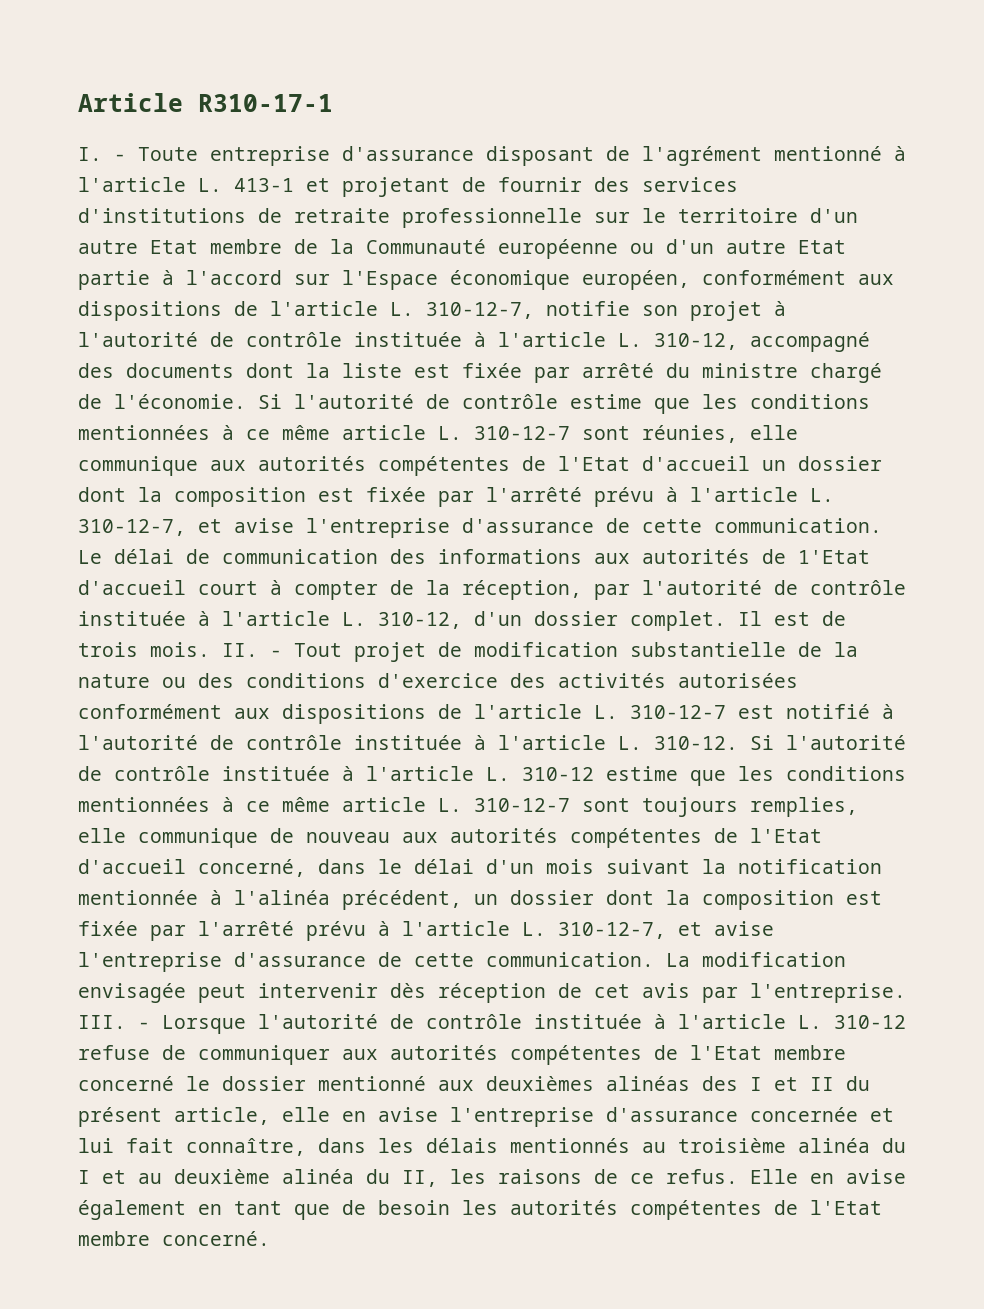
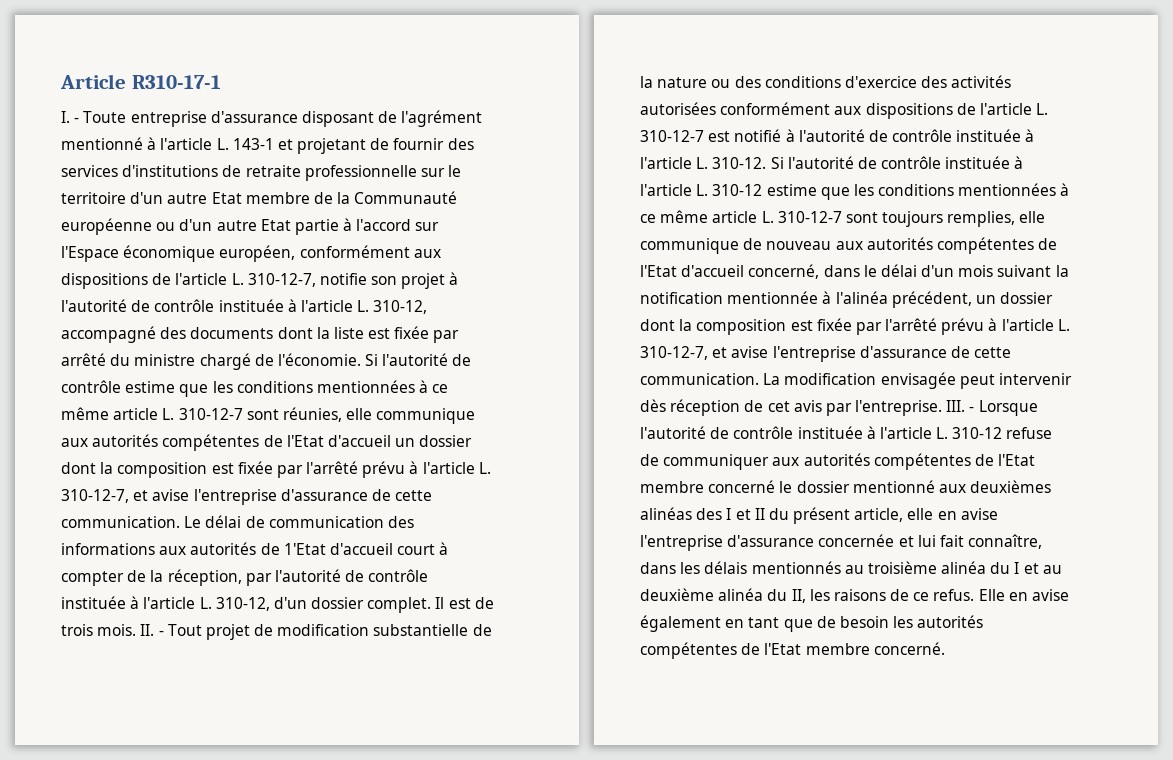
- I. - Toute entreprise d'assurance disposant de l'agrément mentionné à l'article L. 413-1 et projetant de fournir des services d'institutions de retraite professionnelle sur le territoire d'un autre Etat membre de la Communauté européenne ou d'un autre Etat partie à l'accord sur l'Espace économique européen, conformément aux dispositions de l'article L. 310-12-7, notifie son projet à l'autorité de contrôle instituée à l'article L. 310-12, accompagné des documents dont la liste est fixée par arrêté du ministre chargé de l'économie.
+ I. - Toute entreprise d'assurance disposant de l'agrément mentionné à l'article L. 143-1 et projetant de fournir des services d'institutions de retraite professionnelle sur le territoire d'un autre Etat membre de la Communauté européenne ou d'un autre Etat partie à l'accord sur l'Espace économique européen, conformément aux dispositions de l'article L. 310-12-7, notifie son projet à l'autorité de contrôle instituée à l'article L. 310-12, accompagné des documents dont la liste est fixée par arrêté du ministre chargé de l'économie.

